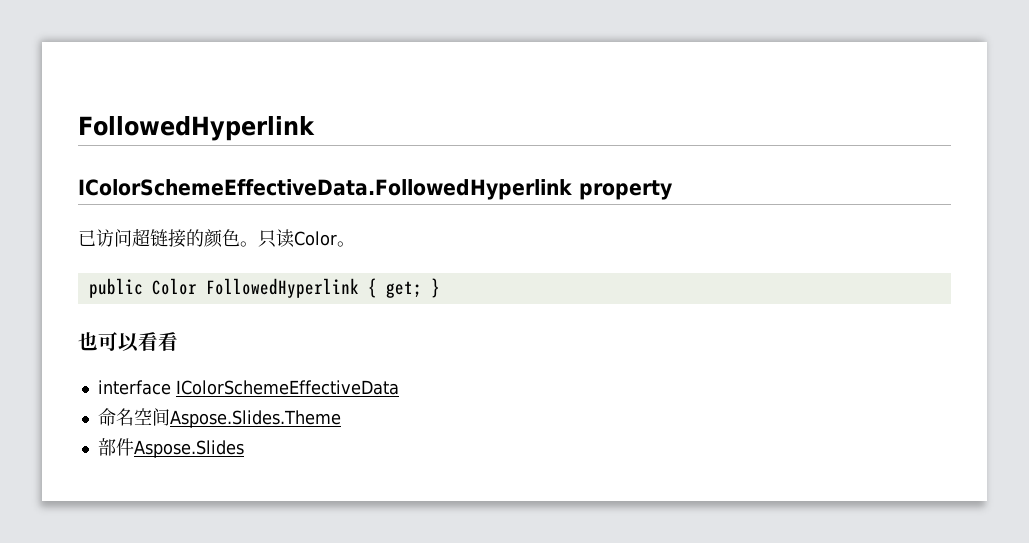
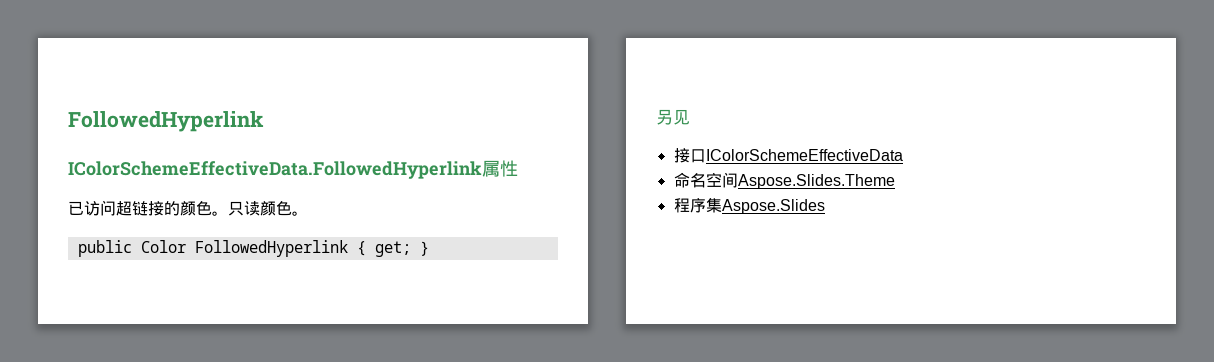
- IColorSchemeEffectiveData.FollowedHyperlink property
+ IColorSchemeEffectiveData.FollowedHyperlink属性
- 只读Color。
+ 只读颜色。
- 也可以看看
- interface IColorSchemeEffectiveData
+ 另见
+ 接口IColorSchemeEffectiveData
- 部件Aspose.Slides
+ 程序集Aspose.Slides

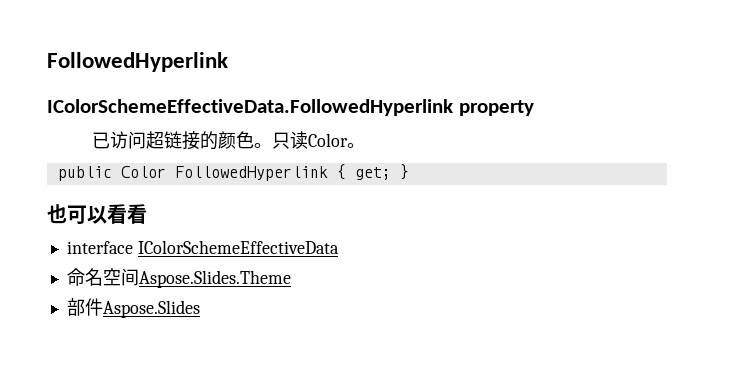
- IColorSchemeEffectiveData.FollowedHyperlink属性
+ IColorSchemeEffectiveData.FollowedHyperlink property
- 只读颜色。
+ 只读Color。
- 另见
- 接口IColorSchemeEffectiveData
+ 也可以看看
+ interface IColorSchemeEffectiveData
- 程序集Aspose.Slides
+ 部件Aspose.Slides

